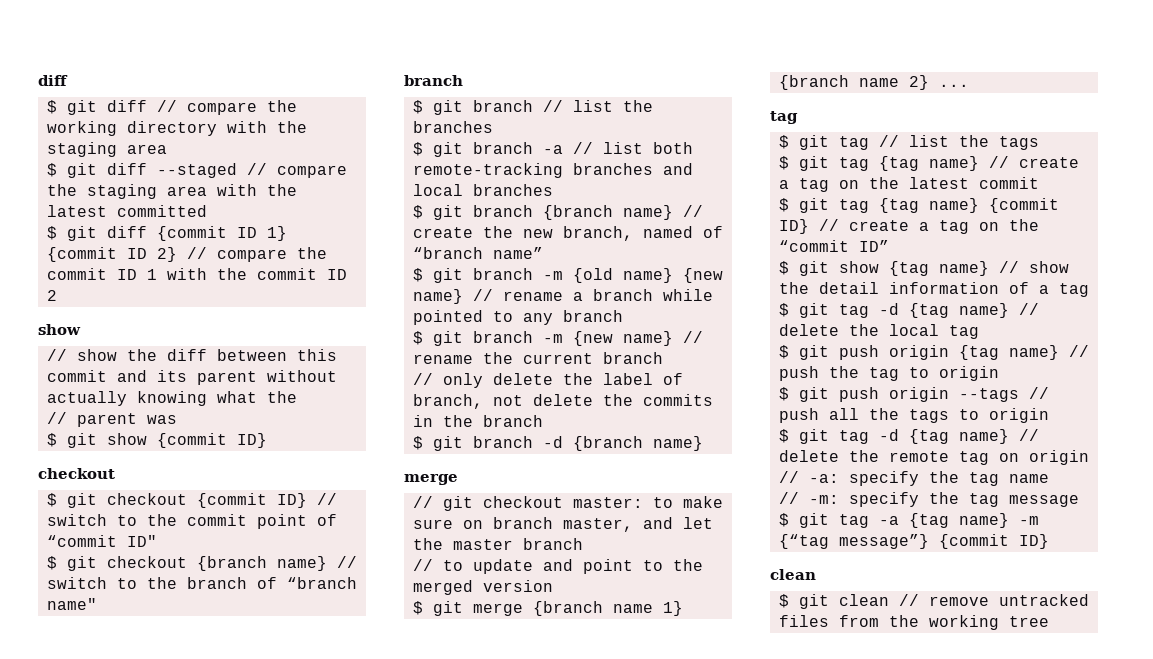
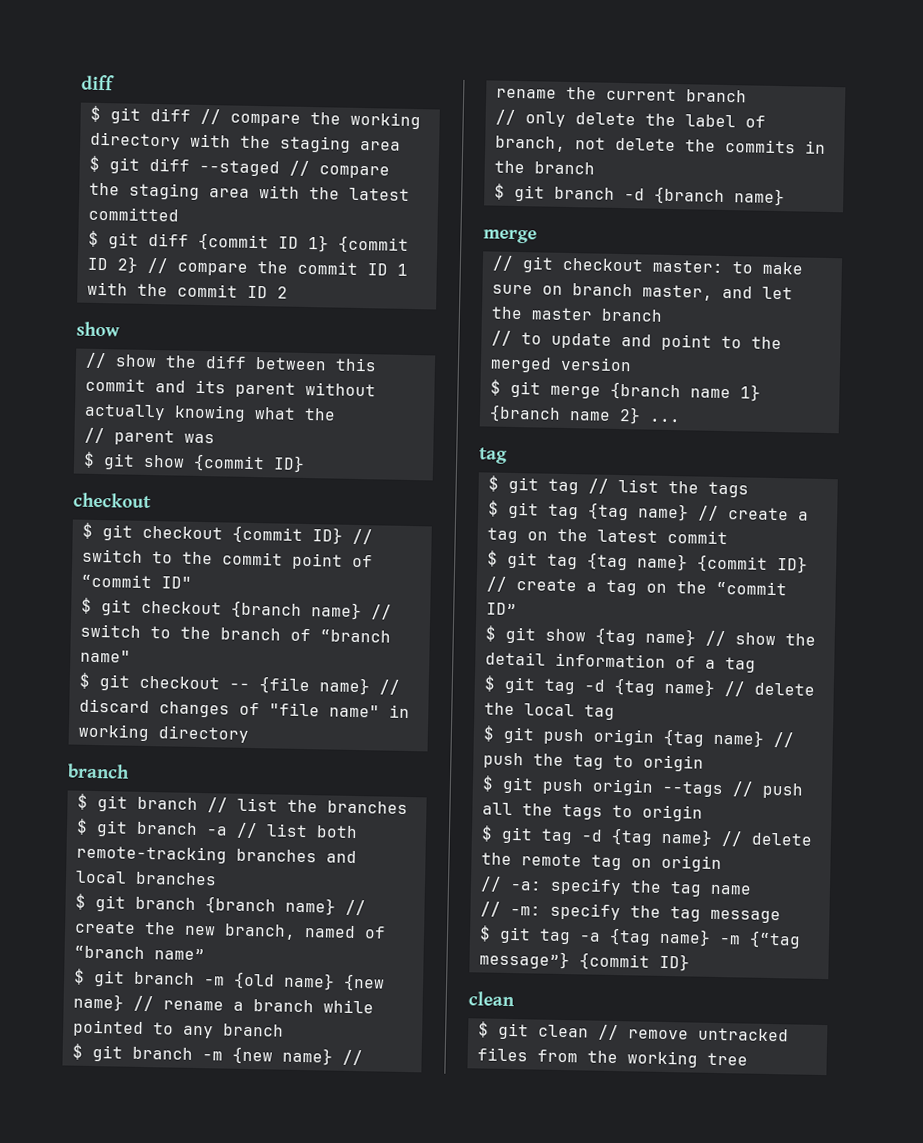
+ $ git checkout -- {file name} // discard changes of "file name" in working directory

